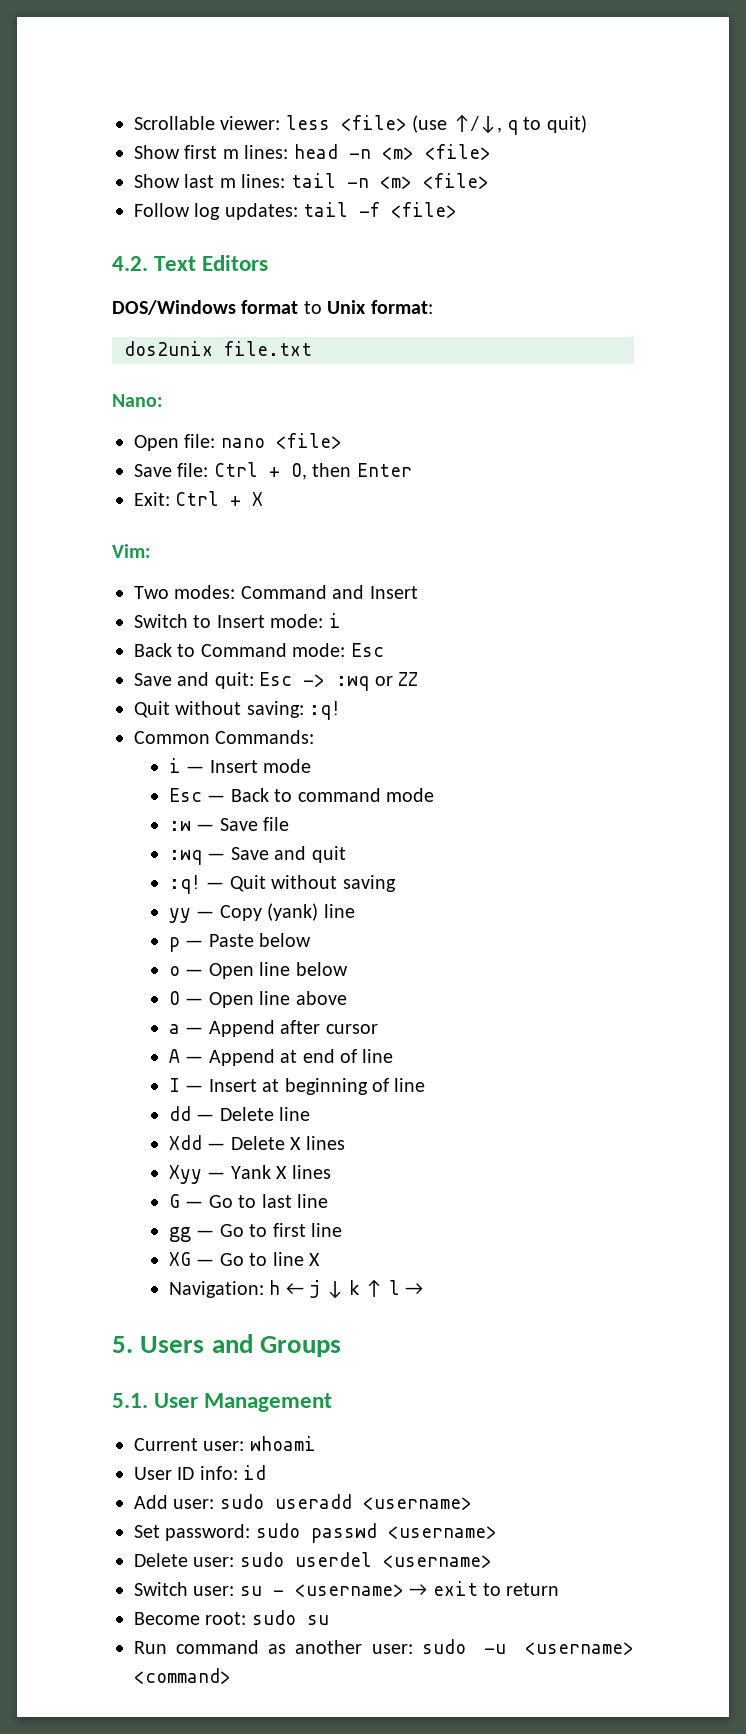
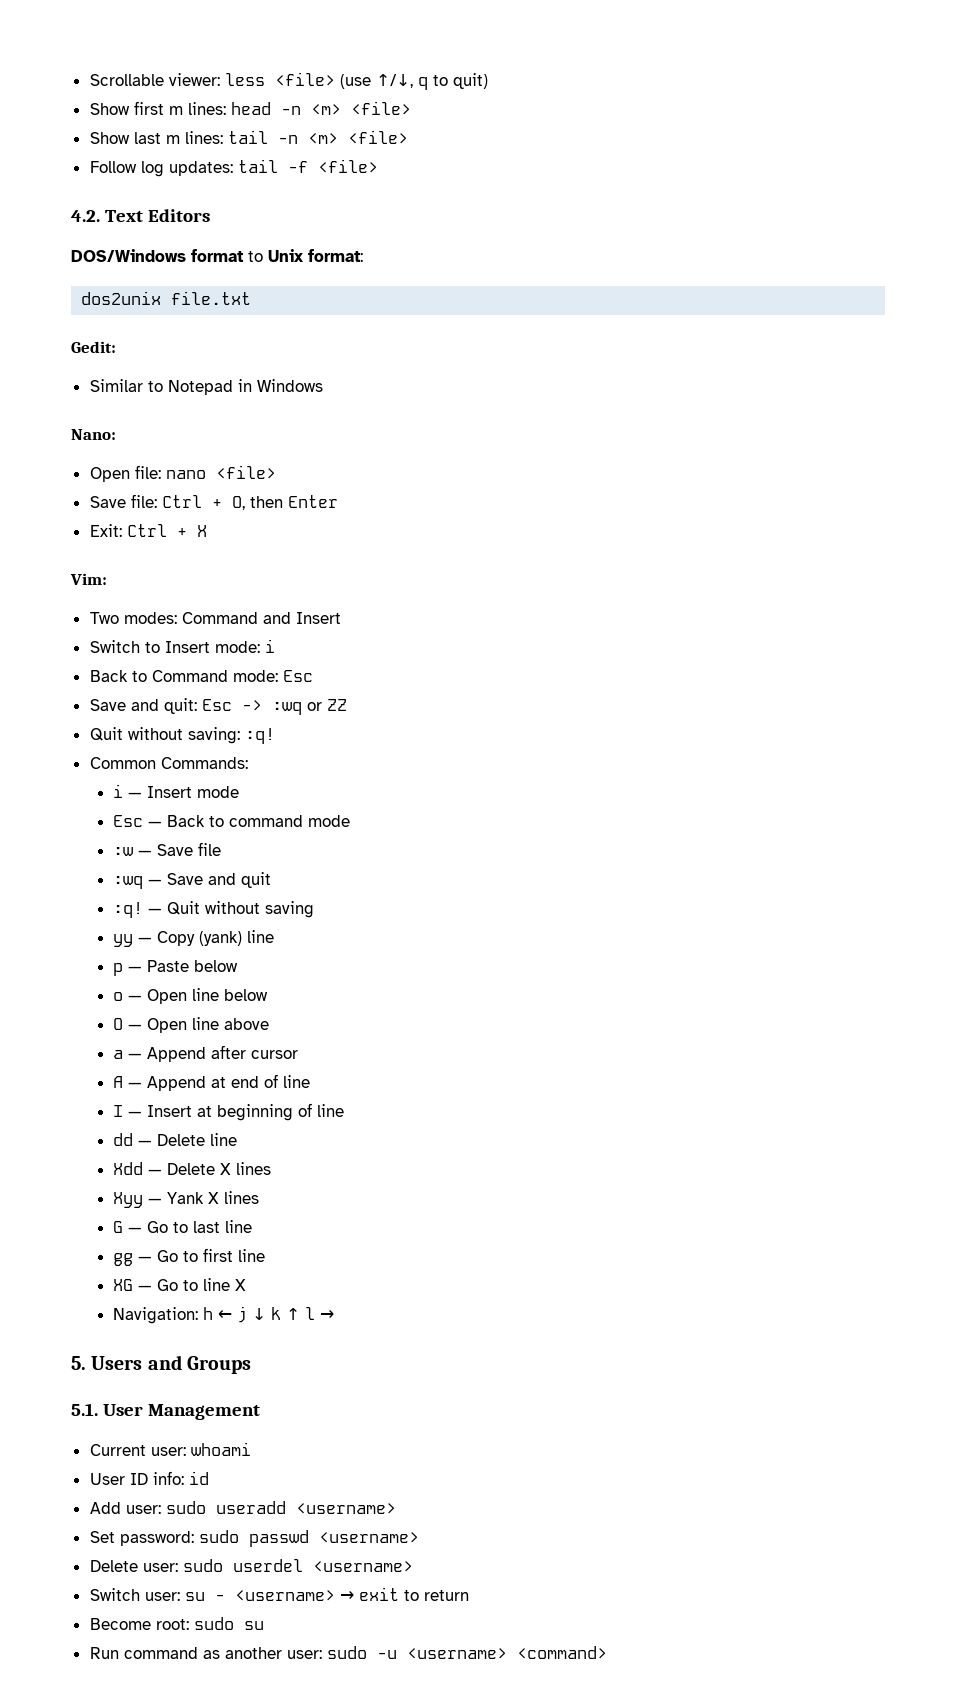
+ Gedit:
+ Similar to Notepad in Windows

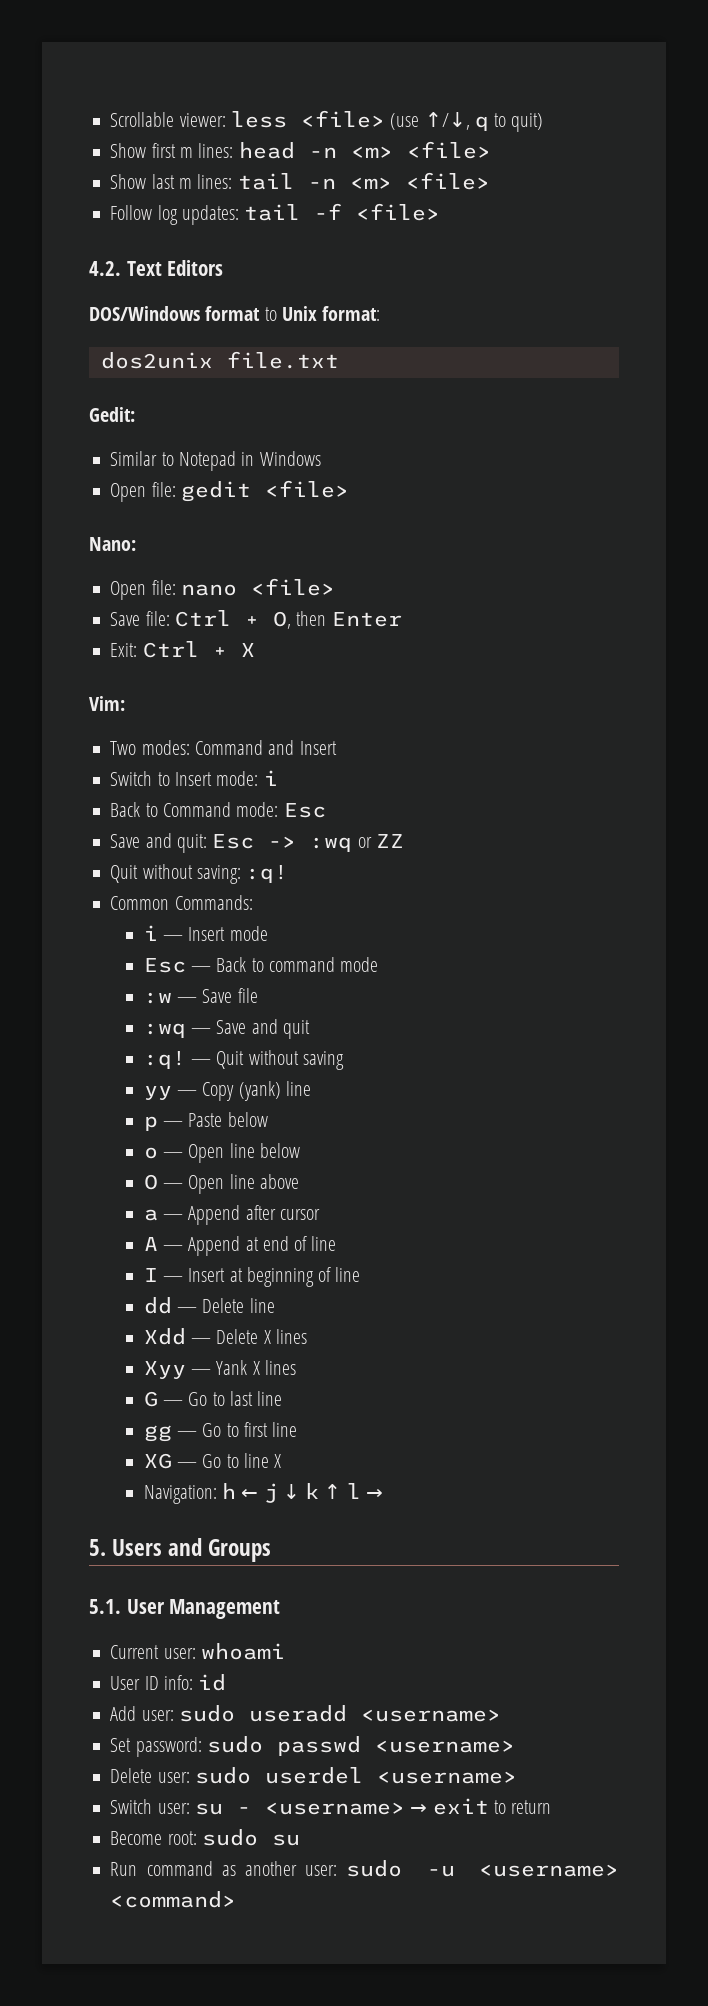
+ Open file: gedit <file>

